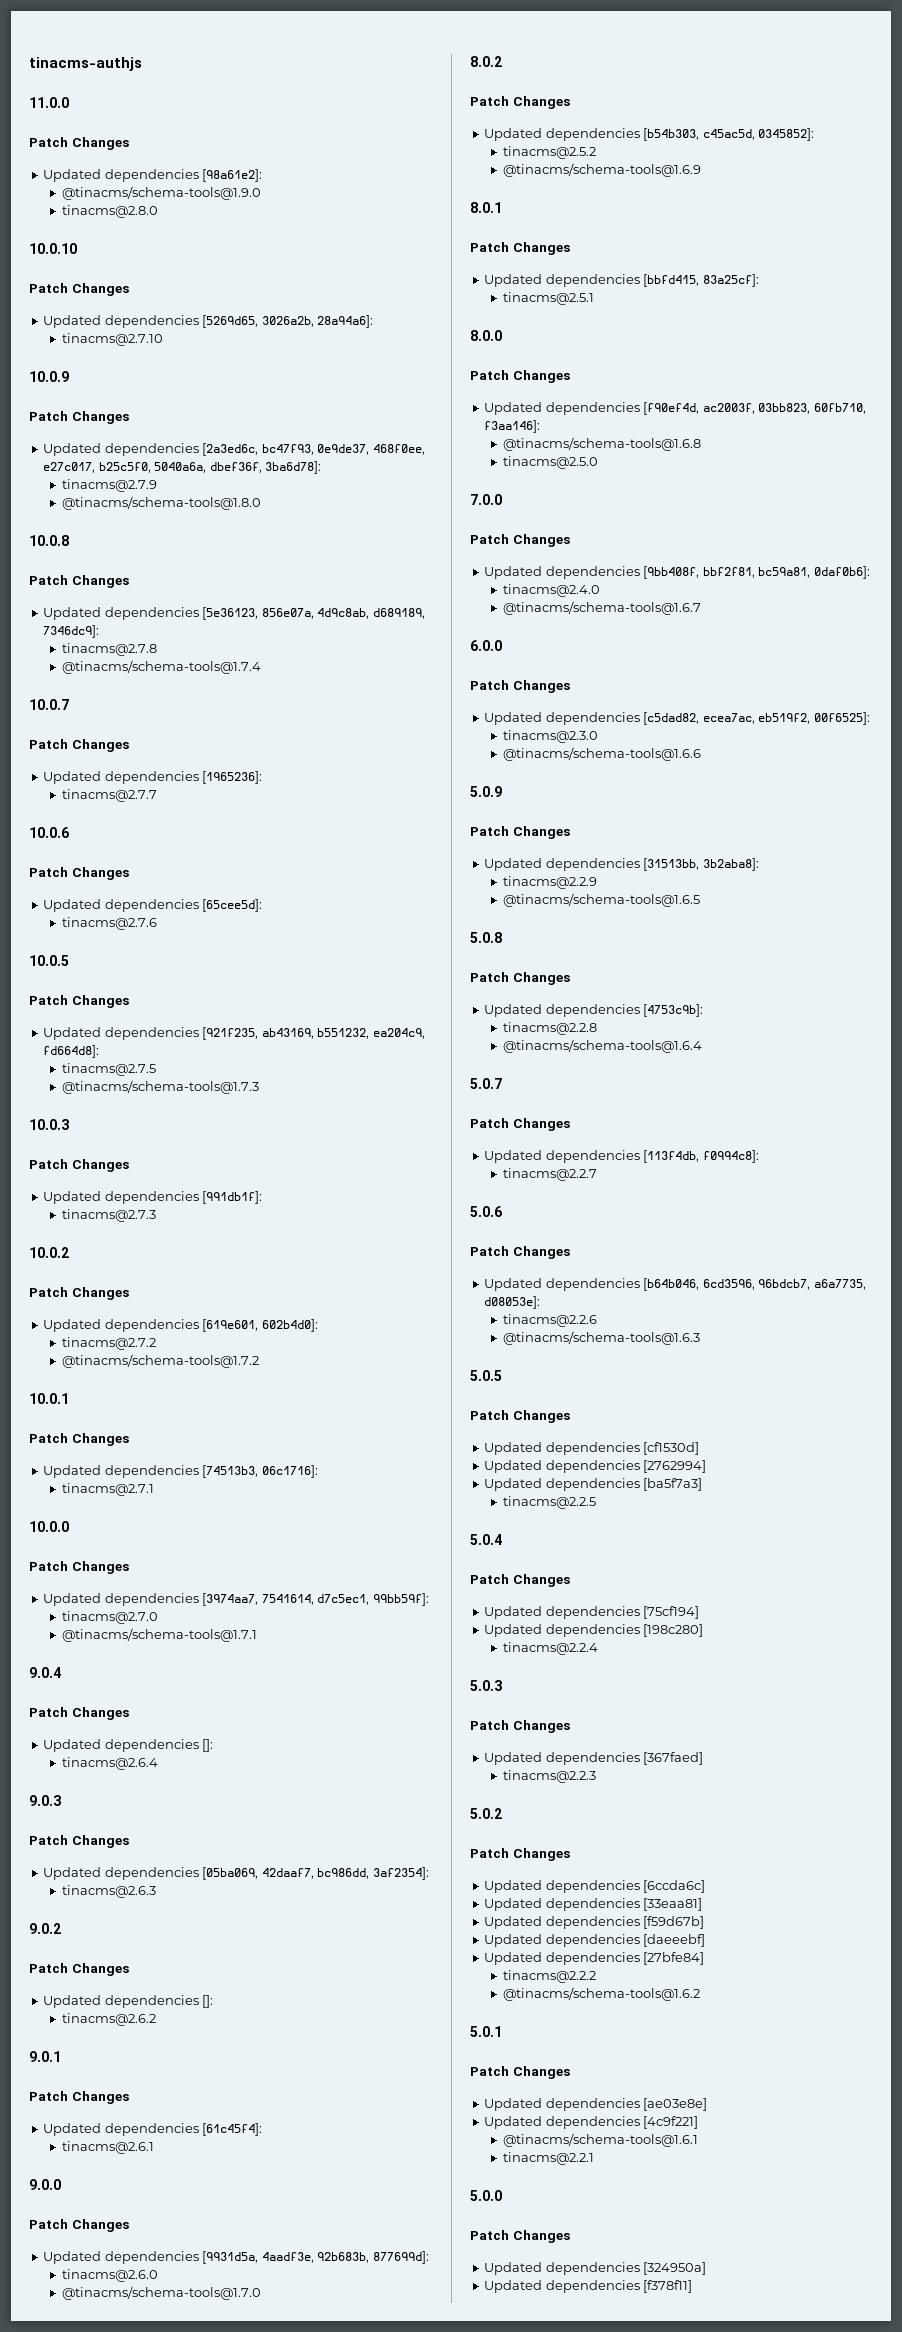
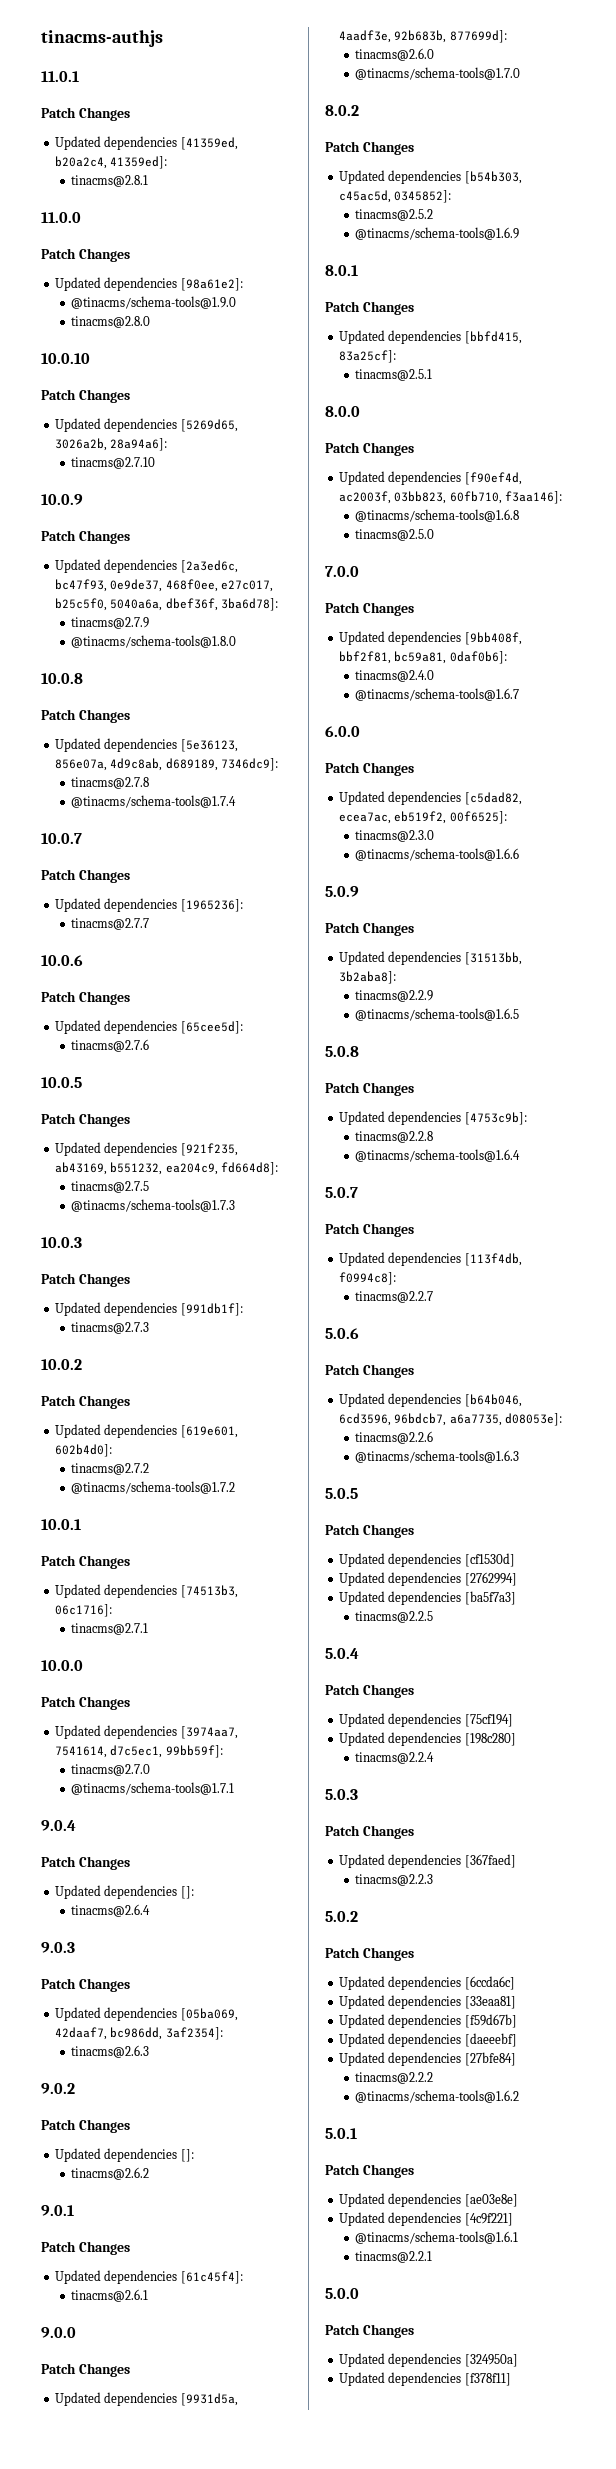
+ 11.0.1
+ Patch Changes
+ Updated dependencies [41359ed, b20a2c4, 41359ed]:
+ tinacms@2.8.1

